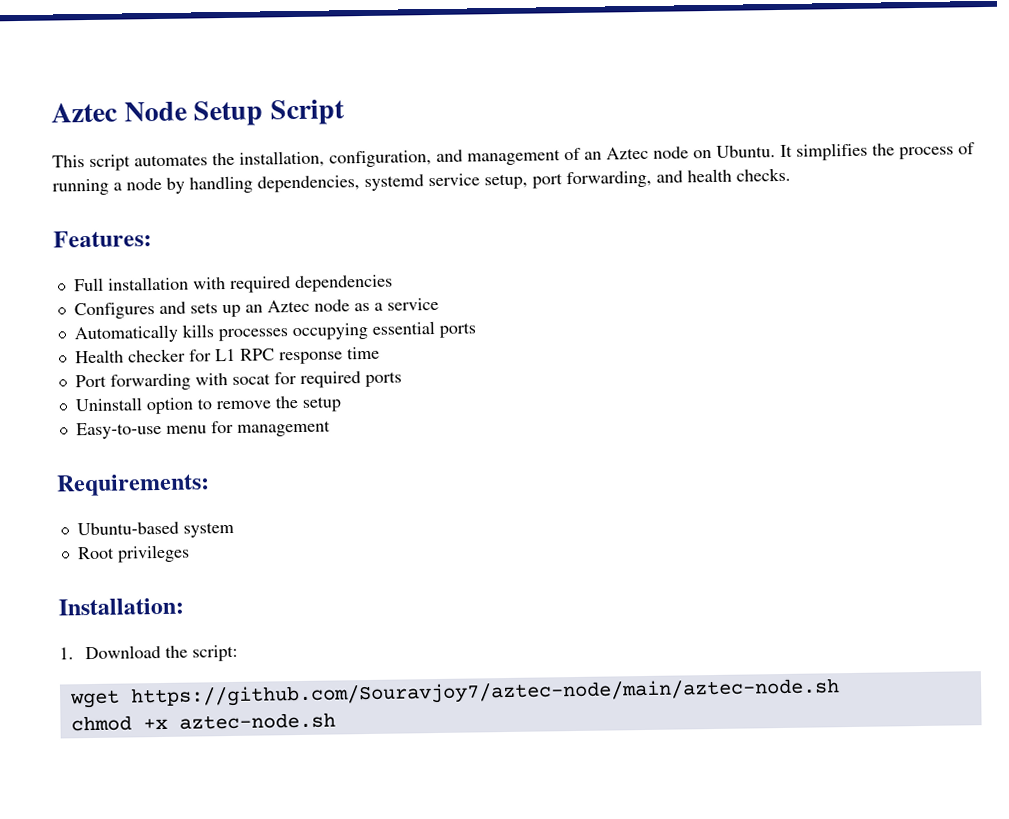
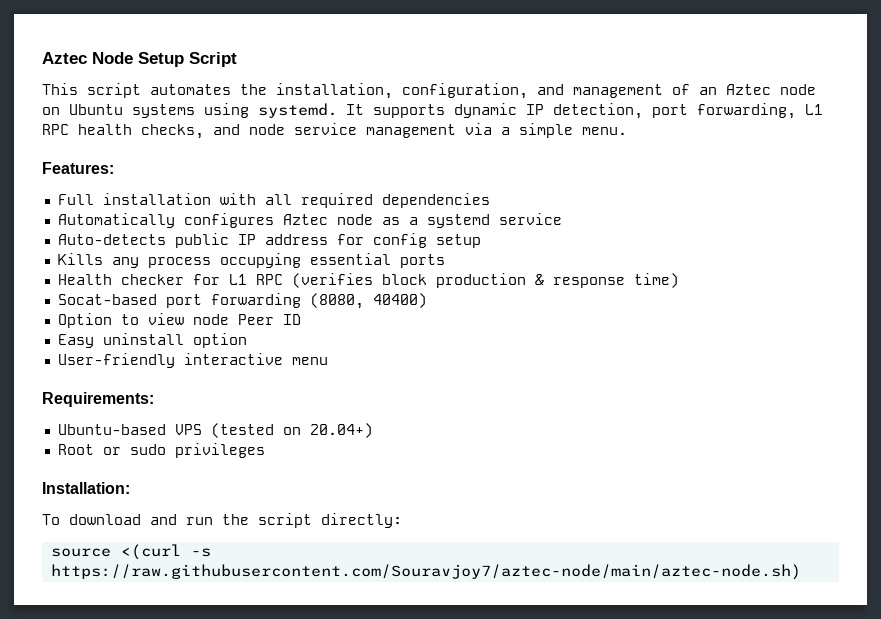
- This script automates the installation, configuration, and management of an Aztec node on Ubuntu. It simplifies the process of running a node by handling dependencies, systemd service setup, port forwarding, and health checks.
+ This script automates the installation, configuration, and management of an Aztec node on Ubuntu systems using systemd. It supports dynamic IP detection, port forwarding, L1 RPC health checks, and node service management via a simple menu.
- Full installation with required dependencies
+ Full installation with all required dependencies
- Configures and sets up an Aztec node as a service
+ Automatically configures Aztec node as a systemd service
- Automatically kills processes occupying essential ports
+ Auto-detects public IP address for config setup
+ Kills any process occupying essential ports
- Health checker for L1 RPC response time
- Port forwarding with socat for required ports
- Uninstall option to remove the setup
- Easy-to-use menu for management
+ Health checker for L1 RPC (verifies block production & response time)
+ Socat-based port forwarding (8080, 40400)
+ Option to view node Peer ID
+ Easy uninstall option
+ User-friendly interactive menu
- Ubuntu-based system
+ Ubuntu-based VPS (tested on 20.04+)
- Root privileges
+ Root or sudo privileges
- 1. Download the script:
- wget https://github.com/Souravjoy7/aztec-node/main/aztec-node.sh
- chmod +x aztec-node.sh
+ To download and run the script directly:
+ source <(curl -s https://raw.githubusercontent.com/Souravjoy7/aztec-node/main/aztec-node.sh)

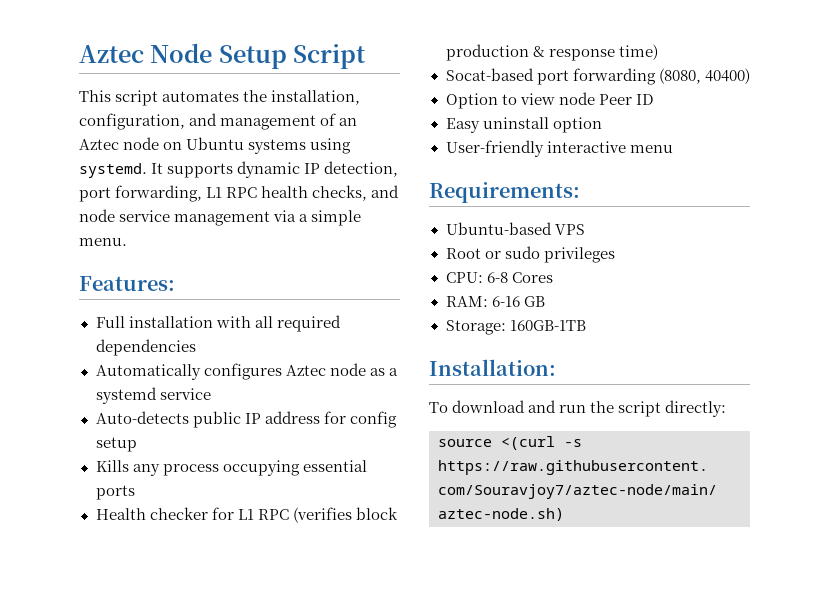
- Ubuntu-based VPS (tested on 20.04+)
+ Ubuntu-based VPS
+ CPU: 6-8 Cores
+ RAM: 6-16 GB
+ Storage: 160GB-1TB

